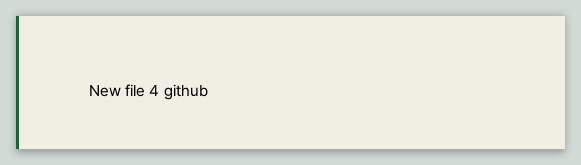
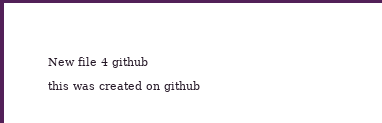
+ this was created on github

